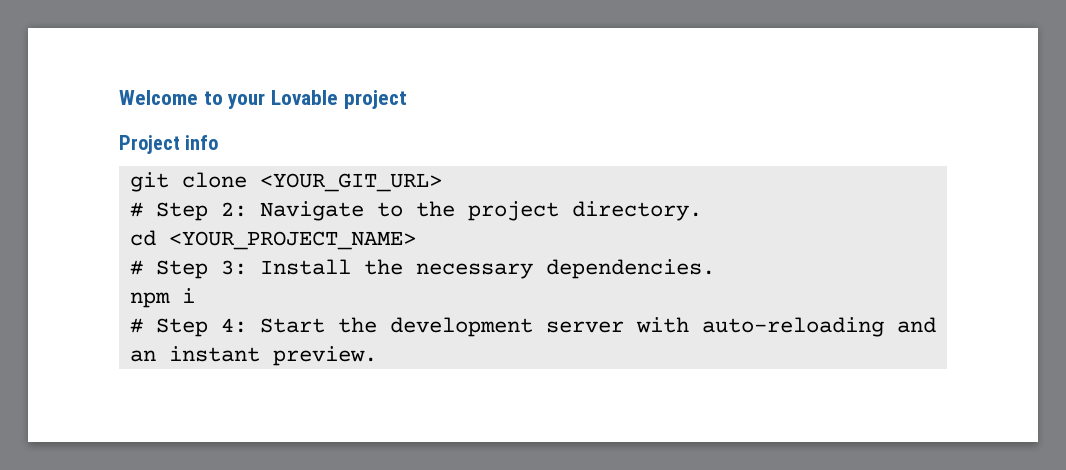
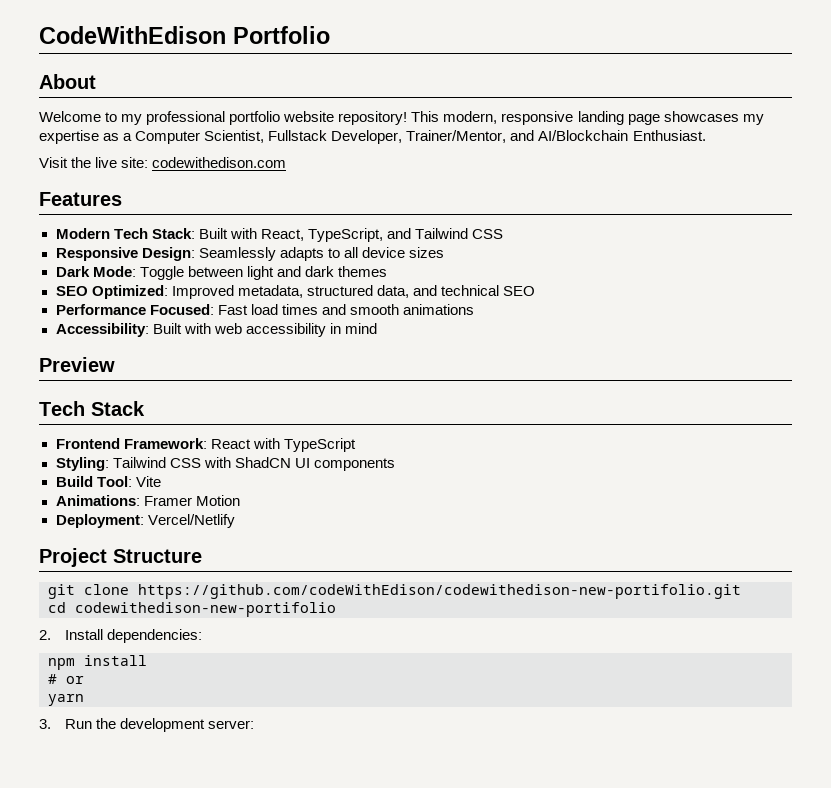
- Welcome to your Lovable project
+ CodeWithEdison Portfolio
+ About
+ Welcome to my professional portfolio website repository! This modern, responsive landing page showcases my expertise as a Computer Scientist, Fullstack Developer, Trainer/Mentor, and AI/Blockchain Enthusiast.
+ Visit the live site: codewithedison.com
+ Features
+ Modern Tech Stack: Built with React, TypeScript, and Tailwind CSS
+ Responsive Design: Seamlessly adapts to all device sizes
+ Dark Mode: Toggle between light and dark themes
+ SEO Optimized: Improved metadata, structured data, and technical SEO
+ Performance Focused: Fast load times and smooth animations
+ Accessibility: Built with web accessibility in mind
+ Preview
+ Tech Stack
+ Frontend Framework: React with TypeScript
+ Styling: Tailwind CSS with ShadCN UI components
+ Build Tool: Vite
+ Animations: Framer Motion
+ Deployment: Vercel/Netlify
- Project info
+ Project Structure
- git clone <YOUR_GIT_URL>
- # Step 2: Navigate to the project directory.
- cd <YOUR_PROJECT_NAME>
- # Step 3: Install the necessary dependencies.
- npm i
- # Step 4: Start the development server with auto-reloading and an instant preview.
+ git clone https://github.com/codeWithEdison/codewithedison-new-portifolio.git
+ cd codewithedison-new-portifolio
+ 2. Install dependencies:
+ npm install
+ # or
+ yarn
+ 3. Run the development server:

